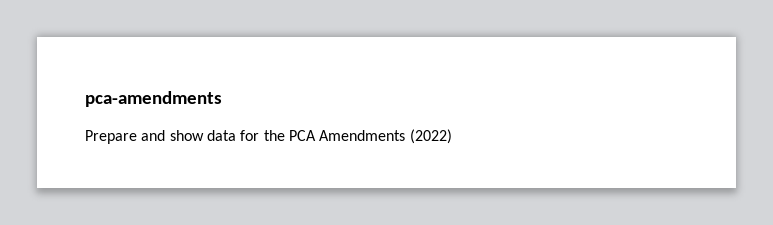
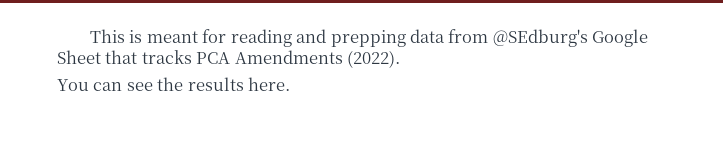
- pca-amendments
- Prepare and show data for the PCA Amendments (2022)
+ This is meant for reading and prepping data from @SEdburg's Google Sheet that tracks PCA Amendments (2022).
+ You can see the results here.

